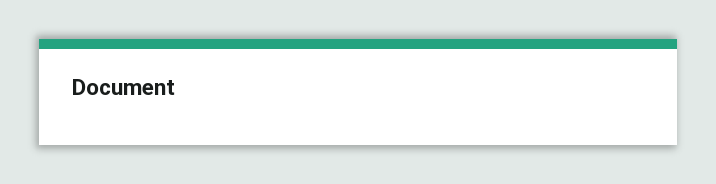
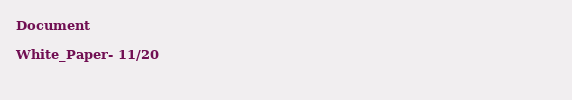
+ White_Paper- 11/20

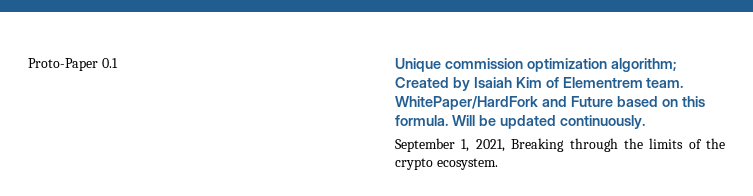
- Document
- White_Paper- 11/20
+ Proto-Paper 0.1
+ Unique commission optimization algorithm; Created by Isaiah Kim of Elementrem team. WhitePaper/HardFork and Future based on this formula. Will be updated continuously.
+ September 1, 2021, Breaking through the limits of the crypto ecosystem.

